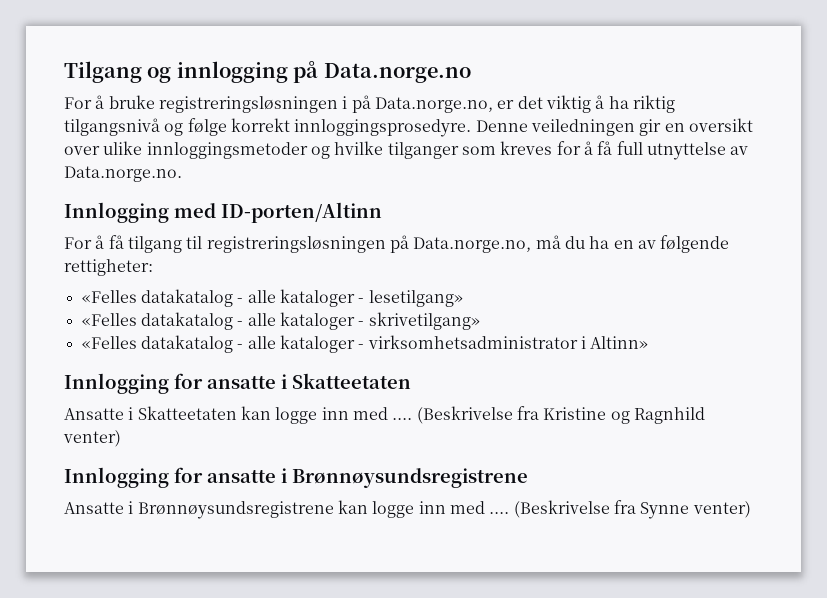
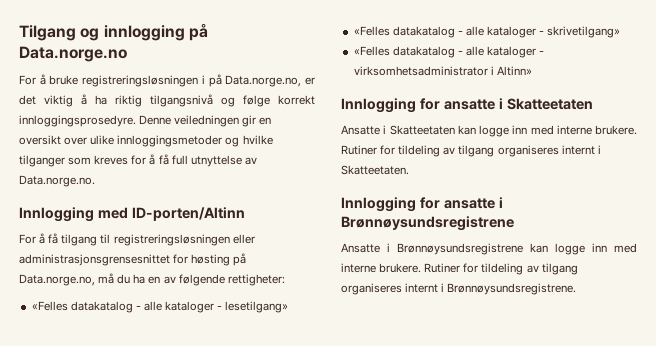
- For å få tilgang til registreringsløsningen på Data.norge.no, må du ha en av følgende rettigheter:
+ For å få tilgang til registreringsløsningen eller administrasjonsgrensesnittet for høsting på Data.norge.no, må du ha en av følgende rettigheter:
- Ansatte i Skatteetaten kan logge inn med .... (Beskrivelse fra Kristine og Ragnhild venter)
+ Ansatte i Skatteetaten kan logge inn med interne brukere. Rutiner for tildeling av tilgang organiseres internt i Skatteetaten.
- Ansatte i Brønnøysundsregistrene kan logge inn med .... (Beskrivelse fra Synne venter)
+ Ansatte i Brønnøysundsregistrene kan logge inn med interne brukere. Rutiner for tildeling av tilgang organiseres internt i Brønnøysundsregistrene.

